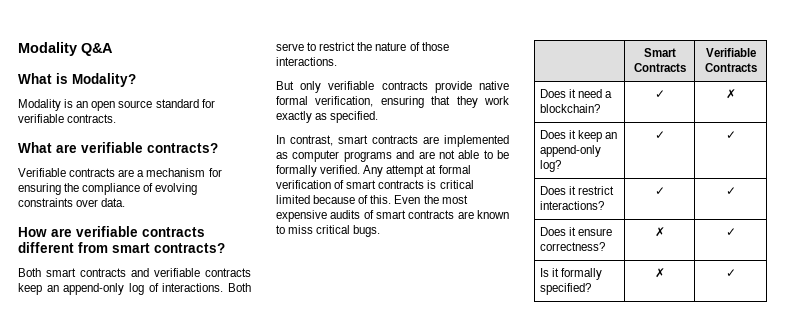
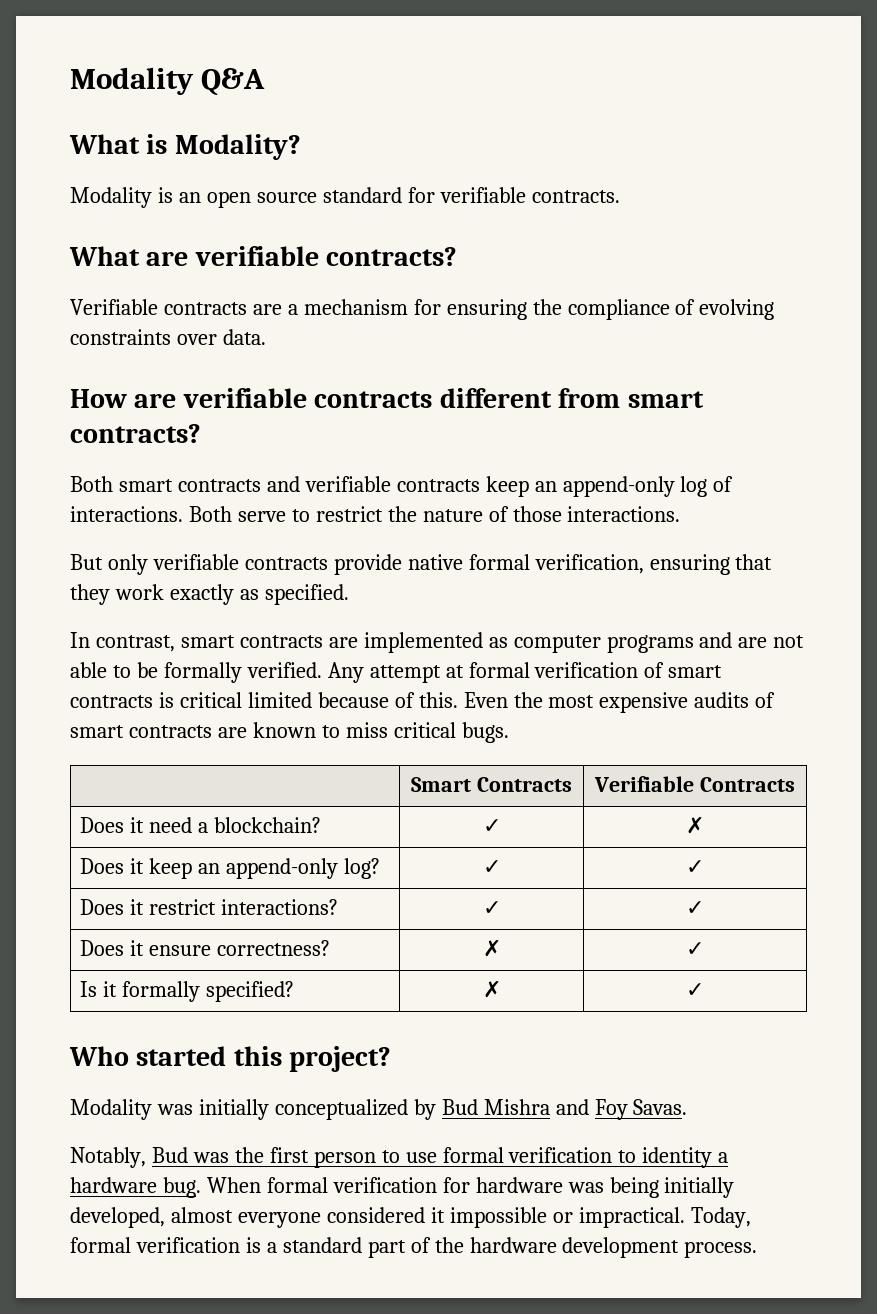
+ Who started this project?
+ Modality was initially conceptualized by Bud Mishra and Foy Savas.
+ Notably, Bud was the first person to use formal verification to identity a hardware bug. When formal verification for hardware was being initially developed, almost everyone considered it impossible or impractical. Today, formal verification is a standard part of the hardware development process.

